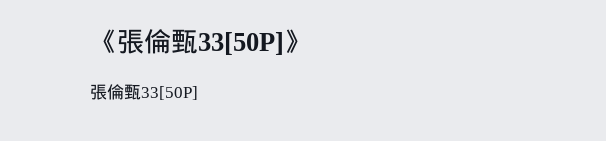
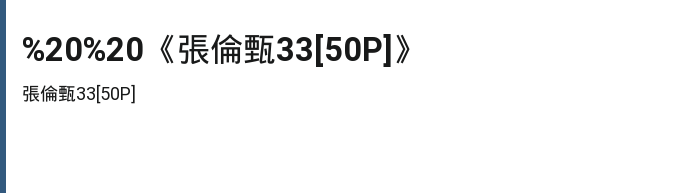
- 《張倫甄33[50P]》
+ %20%20《張倫甄33[50P]》

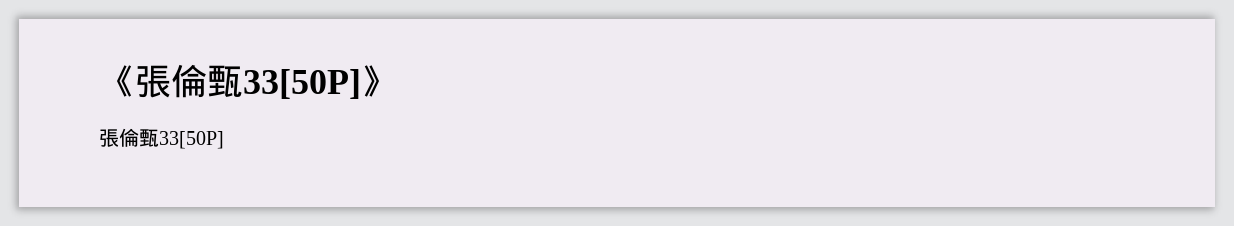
- %20%20《張倫甄33[50P]》
+ 《張倫甄33[50P]》

